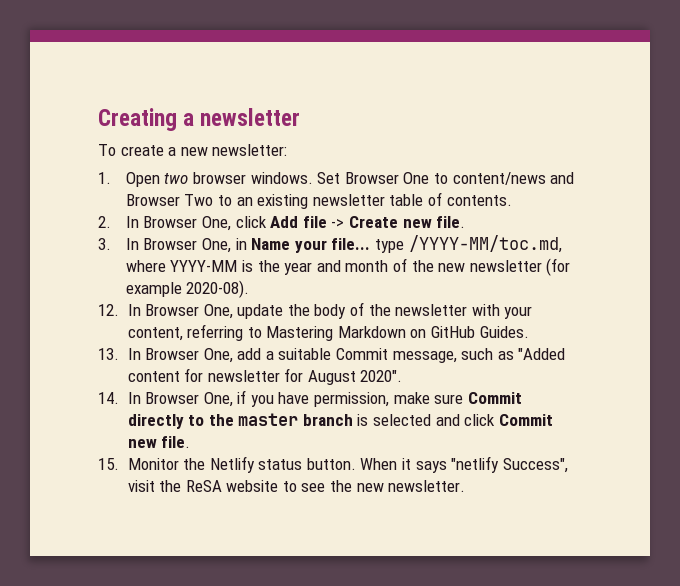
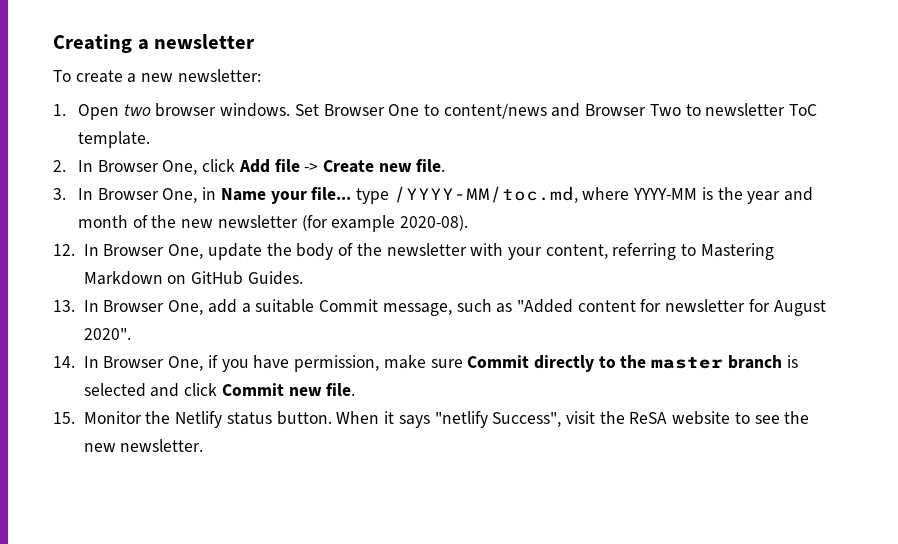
- Set Browser One to content/news and Browser Two to an existing newsletter table of contents.
+ Set Browser One to content/news and Browser Two to newsletter ToC template.

